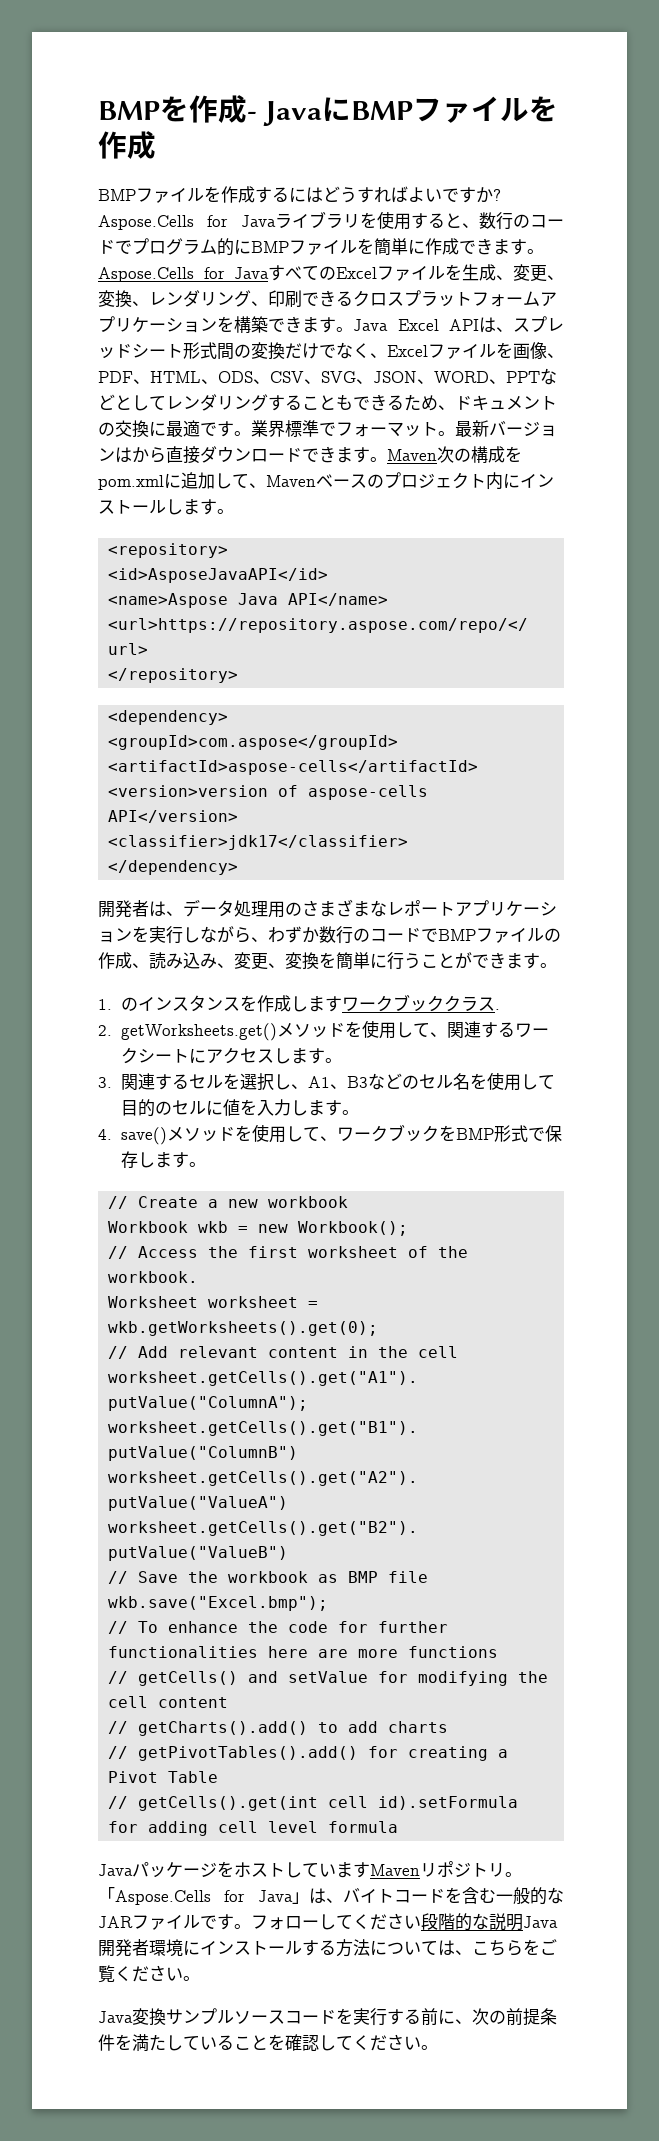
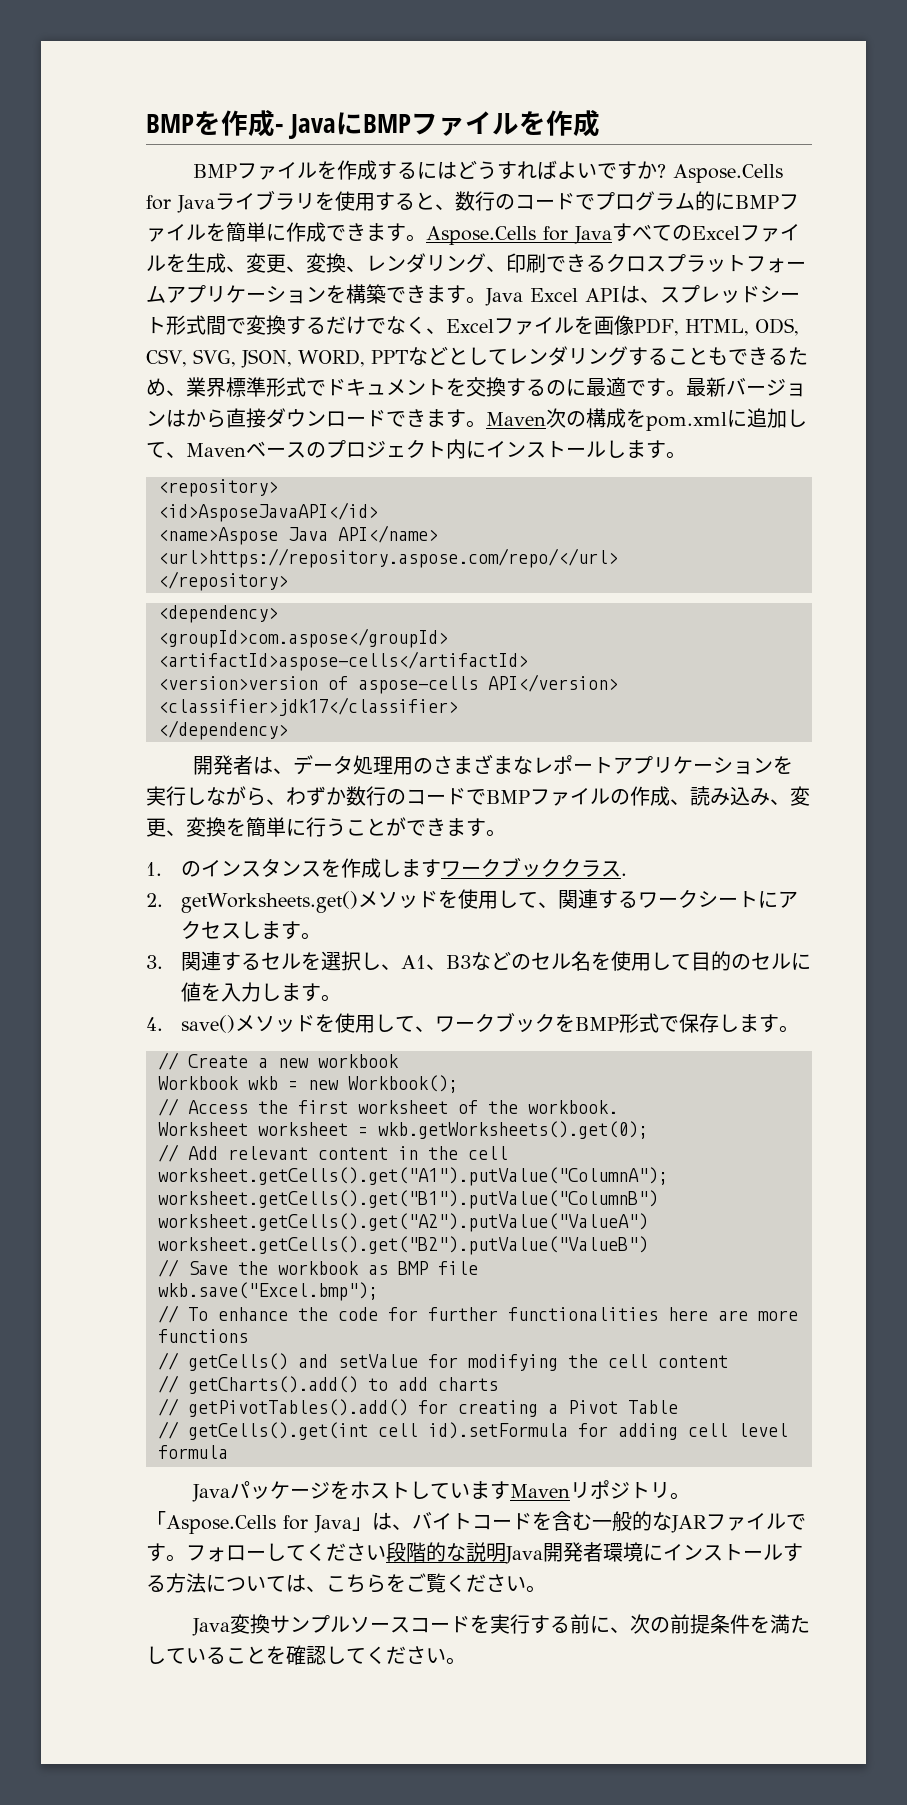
- Java Excel APIは、スプレッドシート形式間の変換だけでなく、Excelファイルを画像、PDF、HTML、ODS、CSV、SVG、JSON、WORD、PPTなどとしてレンダリングすることもできるため、ドキュメントの交換に最適です。業界標準でフォーマット。
+ Java Excel APIは、スプレッドシート形式間で変換するだけでなく、Excelファイルを画像PDF, HTML, ODS, CSV, SVG, JSON, WORD, PPTなどとしてレンダリングすることもできるため、業界標準形式でドキュメントを交換するのに最適です。

